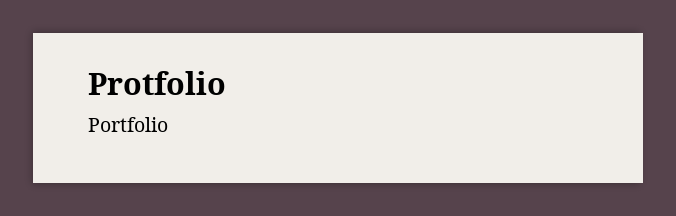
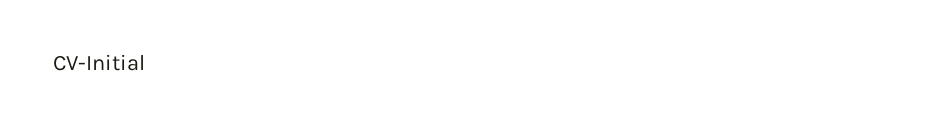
- Protfolio
- Portfolio
+ CV-Initial

